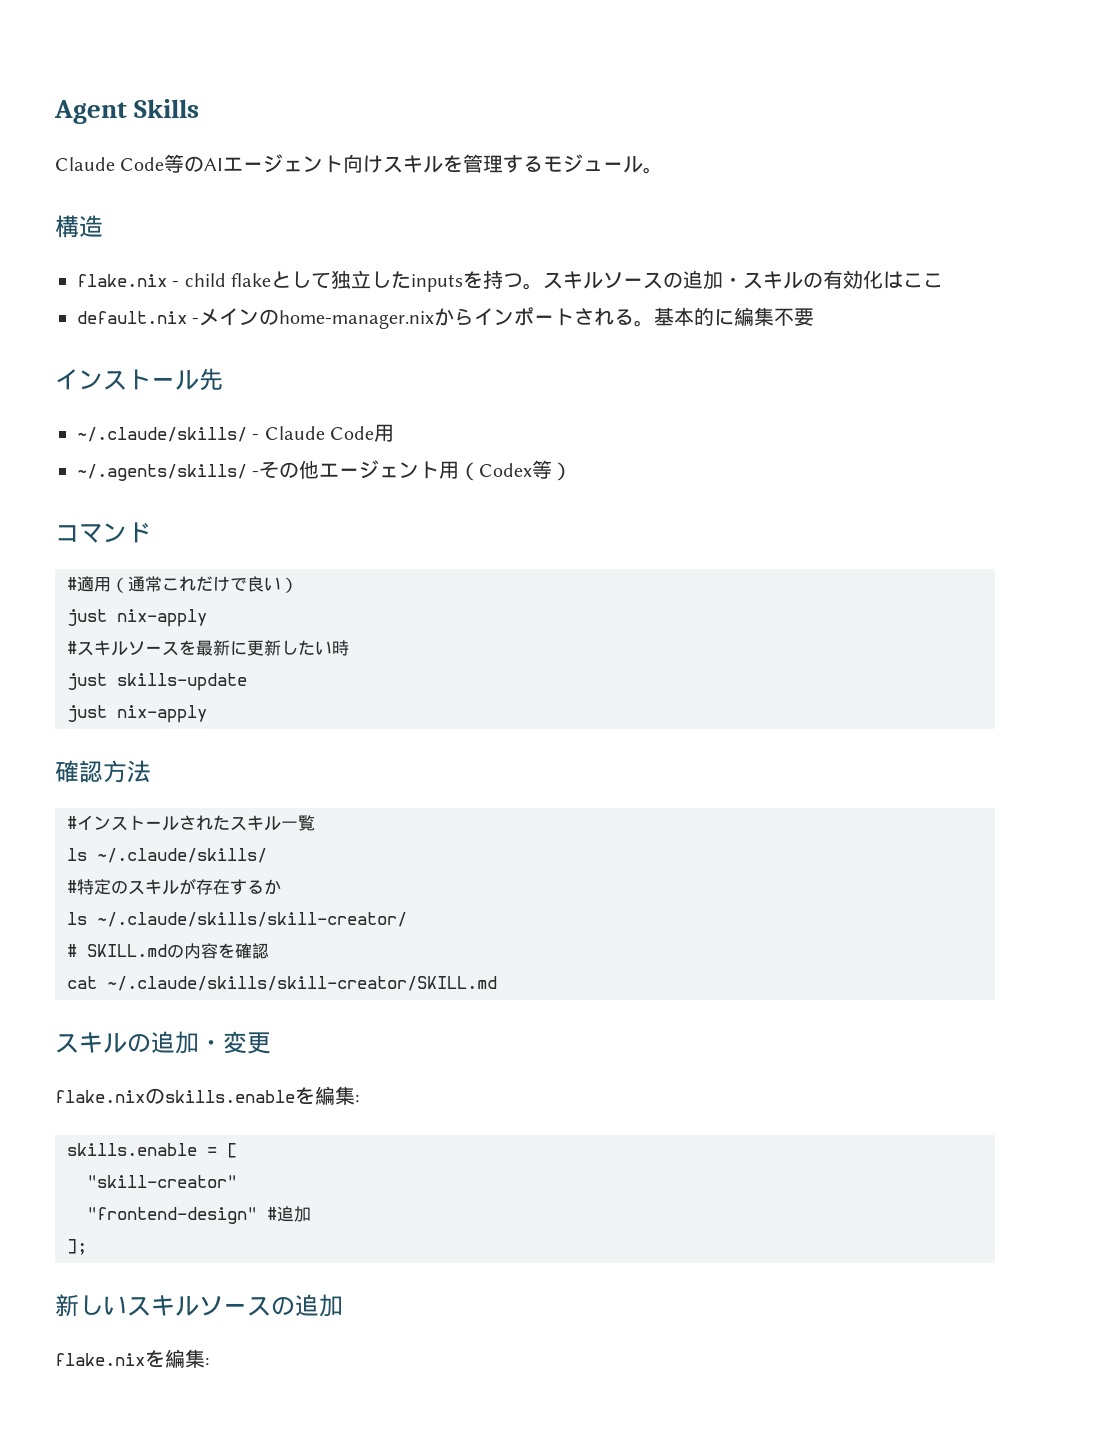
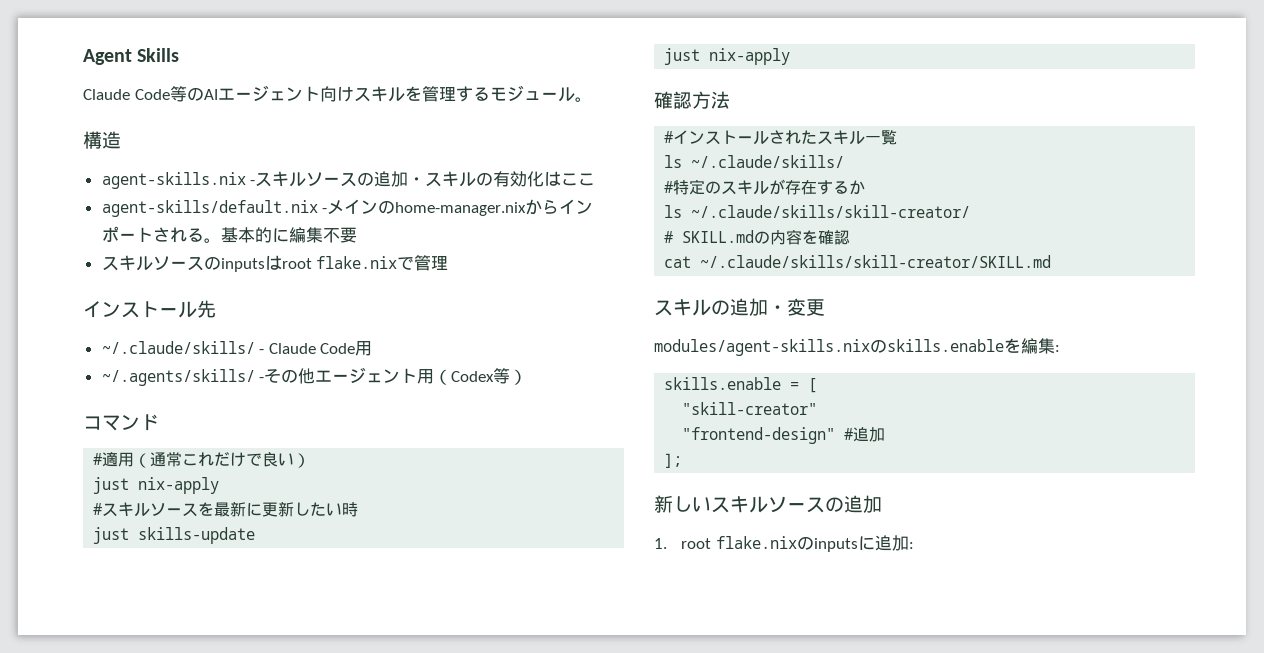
- flake.nix - child flakeとして独立したinputsを持つ。スキルソースの追加・スキルの有効化はここ
+ agent-skills.nix -スキルソースの追加・スキルの有効化はここ
- default.nix -メインのhome-manager.nixからインポートされる。
+ agent-skills/default.nix -メインのhome-manager.nixからインポートされる。
+ スキルソースのinputsはroot flake.nixで管理
- flake.nixのskills.enableを編集:
+ modules/agent-skills.nixのskills.enableを編集:
- flake.nixを編集:
+ 1. root flake.nixのinputsに追加:

